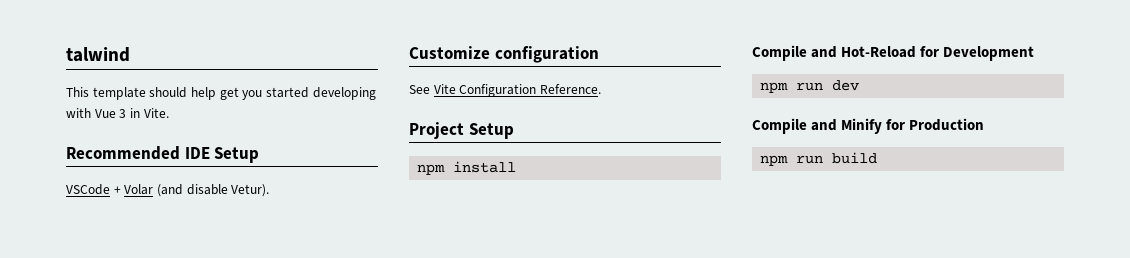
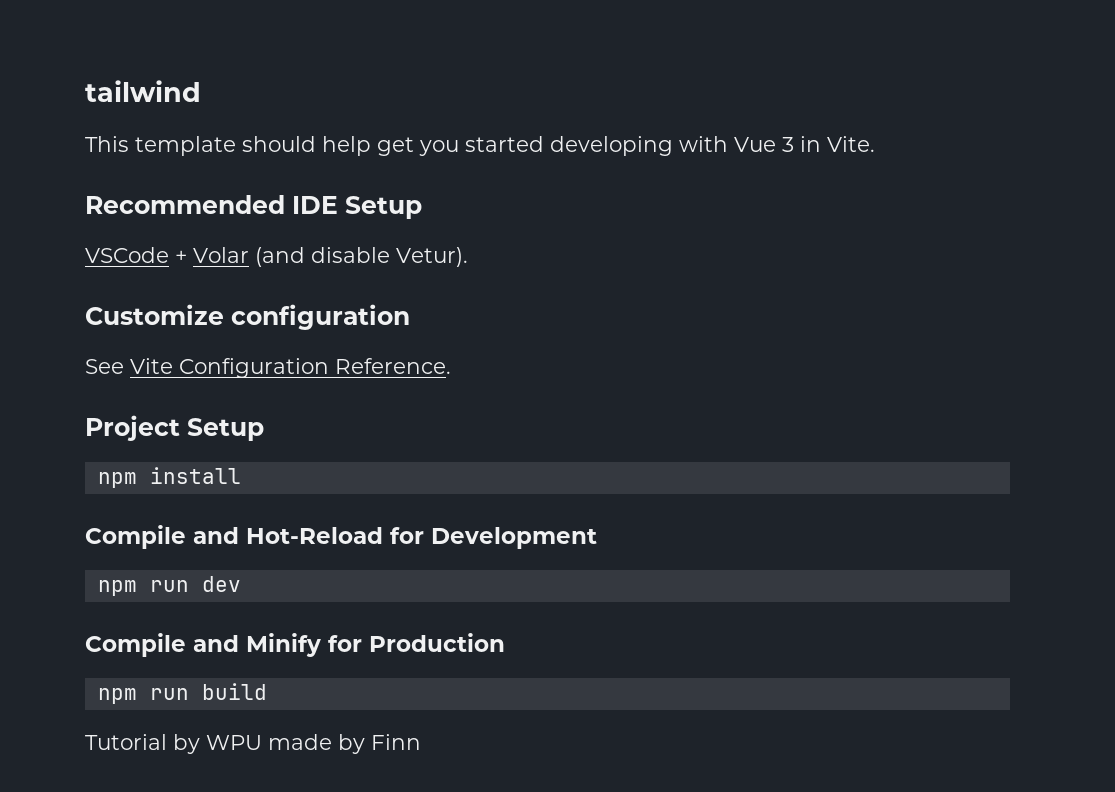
- talwind
+ tailwind
+ Tutorial by WPU made by Finn

